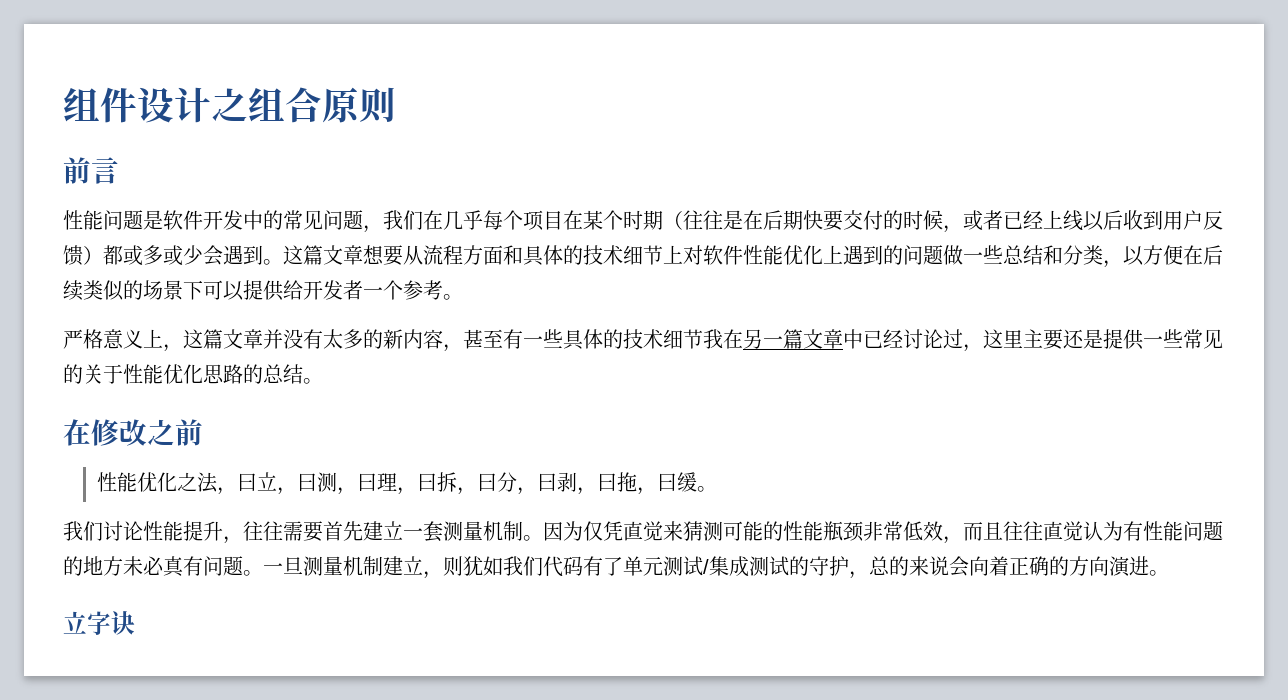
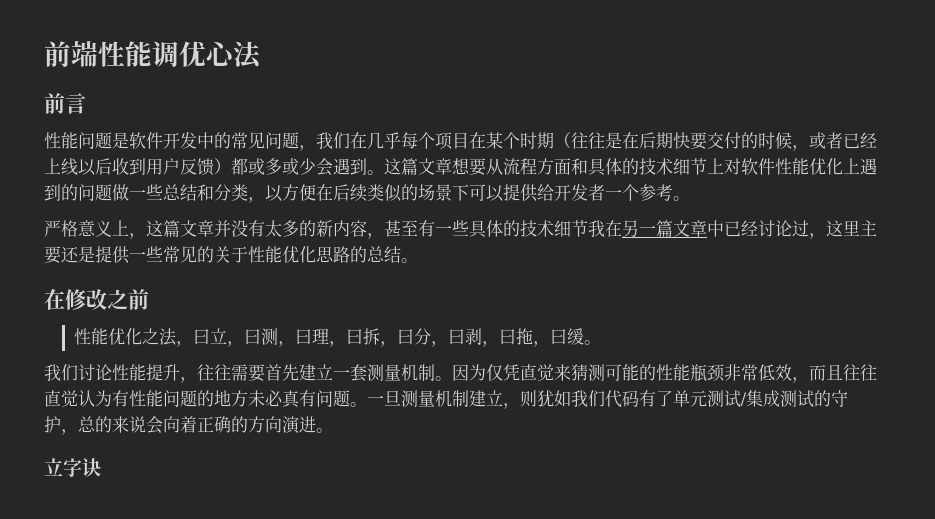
- 组件设计之组合原则
+ 前端性能调优心法

